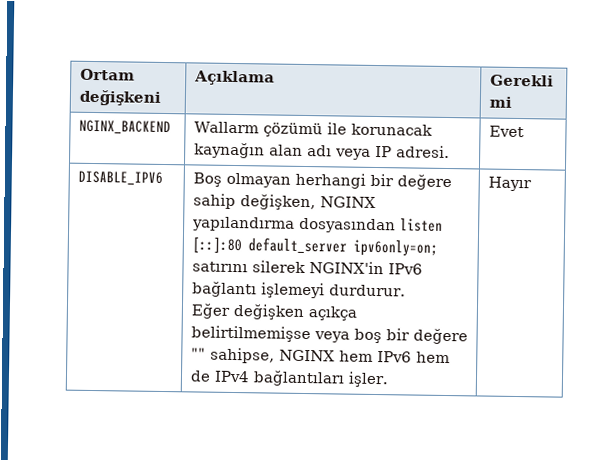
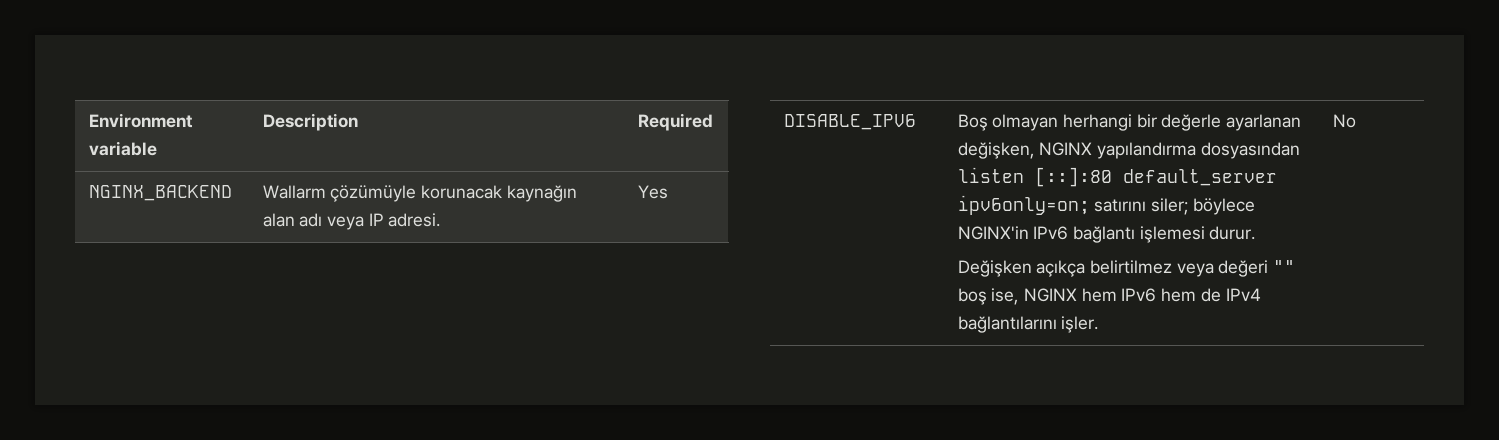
- Ortam değişkeni | Açıklama | Gerekli mi
+ Environment variable | Description | Required
- NGINX_BACKEND | Wallarm çözümü ile korunacak kaynağın alan adı veya IP adresi. | Evet
+ NGINX_BACKEND | Wallarm çözümüyle korunacak kaynağın alan adı veya IP adresi. | Yes
- Boş olmayan herhangi bir değere sahip değişken, NGINX yapılandırma dosyasından listen [::]:80 default_server ipv6only=on; satırını silerek NGINX'in IPv6 bağlantı işlemeyi durdurur.
- Eğer değişken açıkça belirtilmemişse veya boş bir değere "" sahipse, NGINX hem IPv6 hem de IPv4 bağlantıları işler.
+ Boş olmayan herhangi bir değerle ayarlanan değişken, NGINX yapılandırma dosyasından listen [::]:80 default_server ipv6only=on; satırını siler; böylece NGINX'in IPv6 bağlantı işlemesi durur.
+ Değişken açıkça belirtilmez veya değeri "" boş ise, NGINX hem IPv6 hem de IPv4 bağlantılarını işler.
- Hayır
+ No

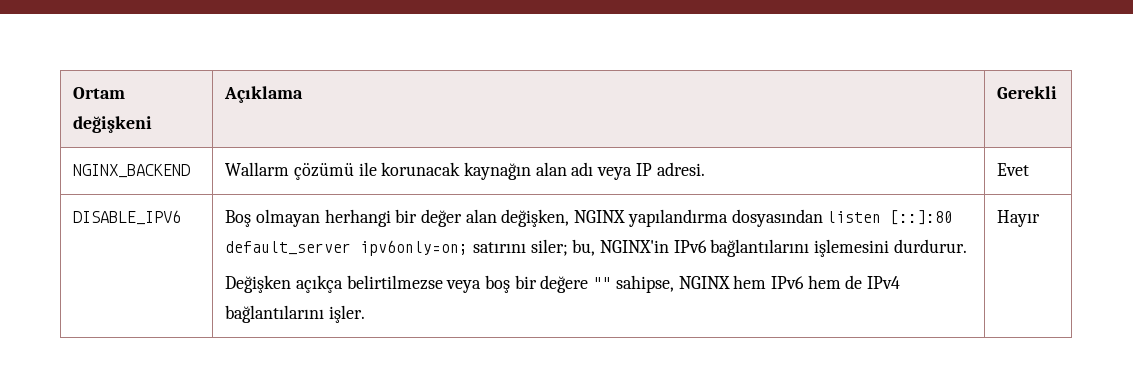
- Environment variable | Description | Required
+ Ortam değişkeni | Açıklama | Gerekli
- NGINX_BACKEND | Wallarm çözümüyle korunacak kaynağın alan adı veya IP adresi. | Yes
+ NGINX_BACKEND | Wallarm çözümü ile korunacak kaynağın alan adı veya IP adresi. | Evet
- Boş olmayan herhangi bir değerle ayarlanan değişken, NGINX yapılandırma dosyasından listen [::]:80 default_server ipv6only=on; satırını siler; böylece NGINX'in IPv6 bağlantı işlemesi durur.
+ Boş olmayan herhangi bir değer alan değişken, NGINX yapılandırma dosyasından listen [::]:80 default_server ipv6only=on; satırını siler; bu, NGINX'in IPv6 bağlantılarını işlemesini durdurur.
- Değişken açıkça belirtilmez veya değeri "" boş ise, NGINX hem IPv6 hem de IPv4 bağlantılarını işler.
+ Değişken açıkça belirtilmezse veya boş bir değere "" sahipse, NGINX hem IPv6 hem de IPv4 bağlantılarını işler.
- No
+ Hayır

